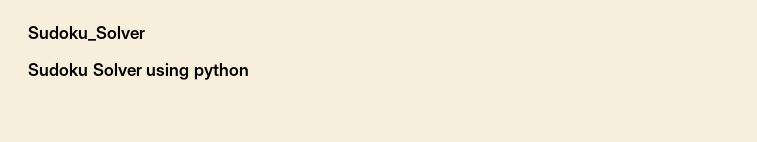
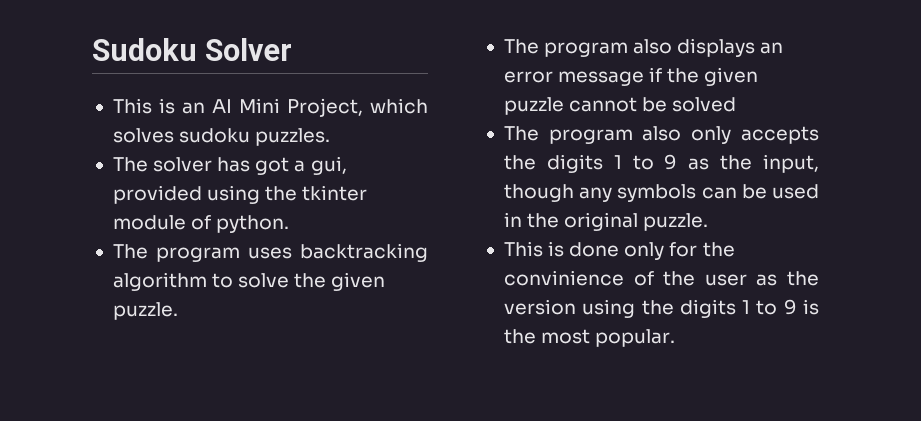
- Sudoku_Solver
- Sudoku Solver using python
+ Sudoku Solver
+ This is an AI Mini Project, which solves sudoku puzzles.
+ The solver has got a gui, provided using the tkinter module of python.
+ The program uses backtracking algorithm to solve the given puzzle.
+ The program also displays an error message if the given puzzle cannot be solved
+ The program also only accepts the digits 1 to 9 as the input, though any symbols can be used in the original puzzle.
+ This is done only for the convinience of the user as the version using the digits 1 to 9 is the most popular.

